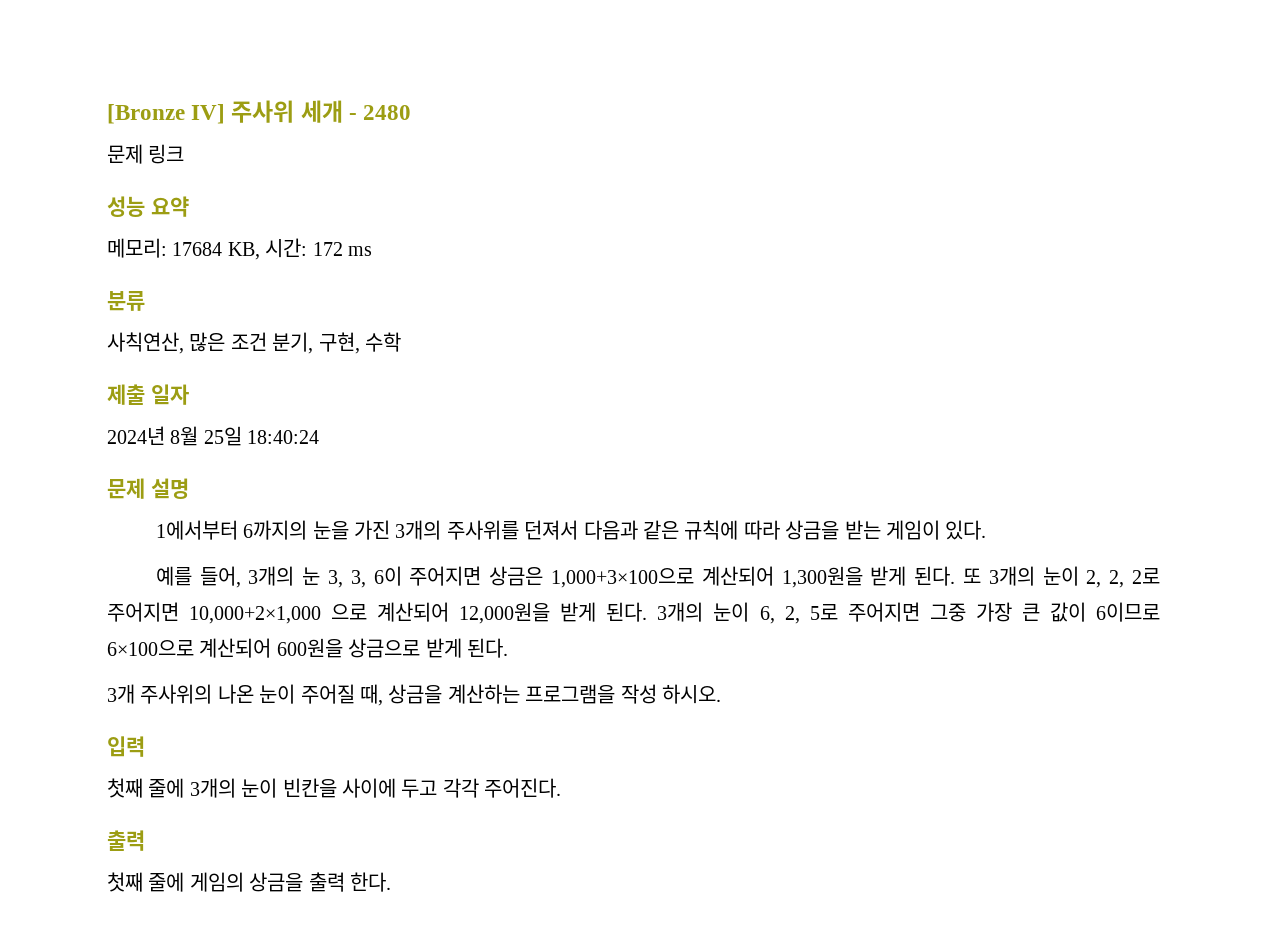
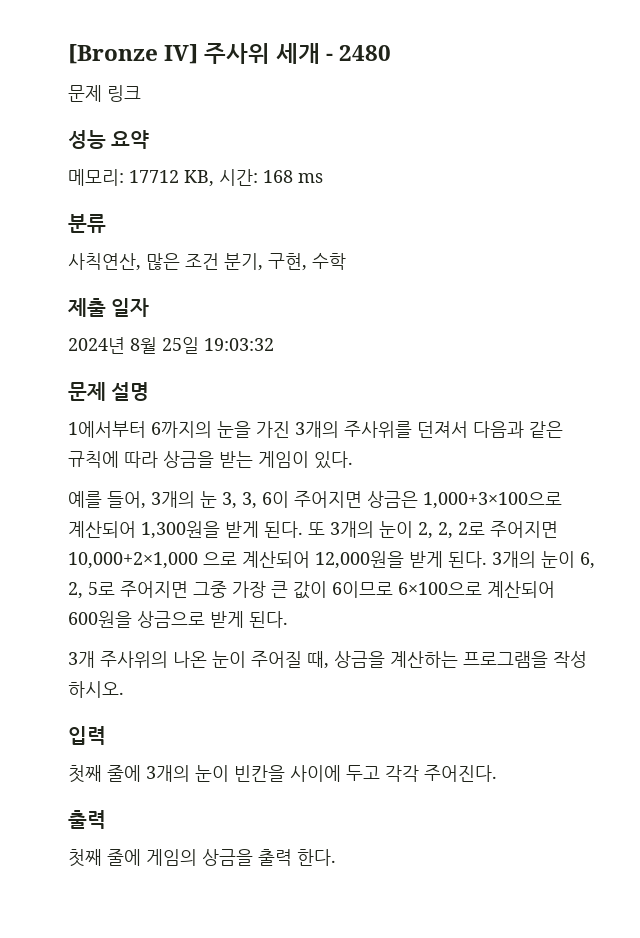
- 메모리: 17684 KB, 시간: 172 ms
+ 메모리: 17712 KB, 시간: 168 ms
- 2024년 8월 25일 18:40:24
+ 2024년 8월 25일 19:03:32

